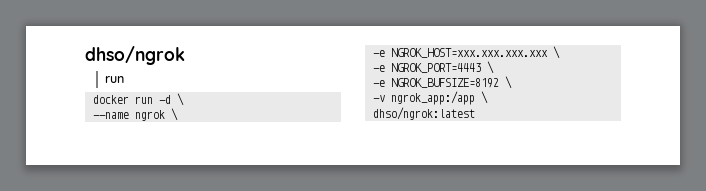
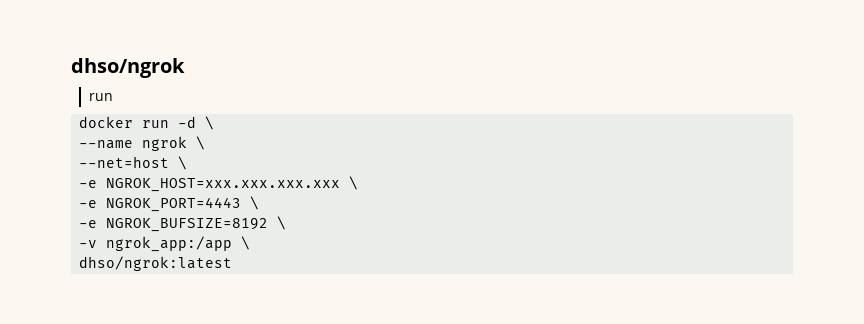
+ --net=host \

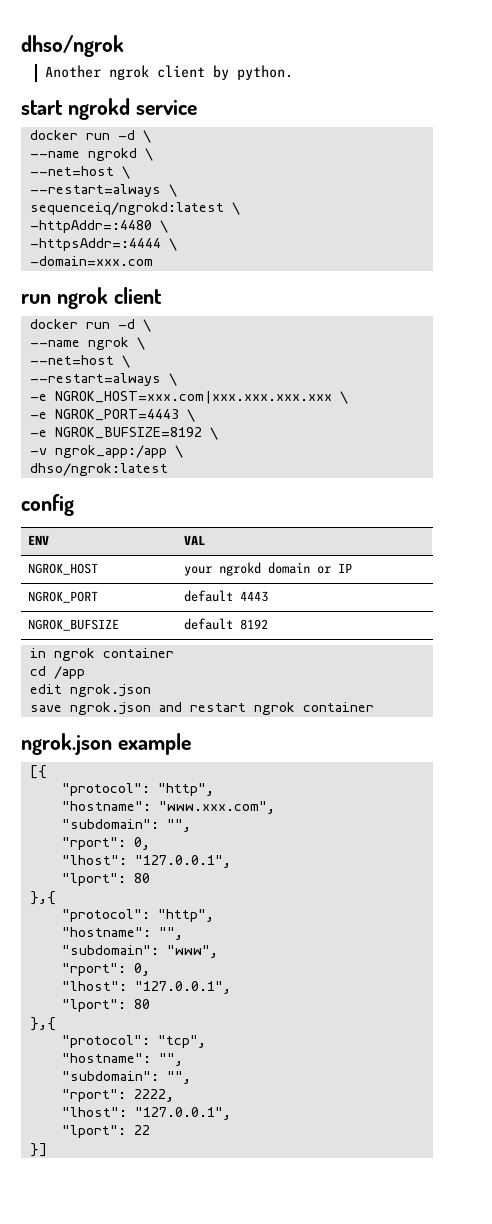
  dhso/ngrok
- run
+ Another ngrok client by python.
+ start ngrokd service
+ docker run -d \
+ --name ngrokd \
+ --net=host \
+ --restart=always \
+ sequenceiq/ngrokd:latest \
+ -httpAddr=:4480 \
+ -httpsAddr=:4444 \
+ -domain=xxx.com
+ run ngrok client
  --name ngrok \
  --net=host \
- -e NGROK_HOST=xxx.xxx.xxx.xxx \
+ --restart=always \
+ -e NGROK_HOST=xxx.com|xxx.xxx.xxx.xxx \
+ config
+ ENV | VAL
+ NGROK_HOST | your ngrokd domain or IP
+ NGROK_PORT | default 4443
+ NGROK_BUFSIZE | default 8192
+ in ngrok container
+ cd /app
+ edit ngrok.json
+ save ngrok.json and restart ngrok container
+ ngrok.json example
+ [{
+ "protocol": "http",
+ "hostname": "www.xxx.com",
+ "subdomain": "",
+ "rport": 0,
+ "lhost": "127.0.0.1",
+ "lport": 80
+ },{
+ "protocol": "http",
+ "hostname": "",
+ "subdomain": "www",
+ "rport": 0,
+ "lhost": "127.0.0.1",
+ "lport": 80
+ },{
+ "protocol": "tcp",
+ "hostname": "",
+ "subdomain": "",
+ "rport": 2222,
+ "lhost": "127.0.0.1",
+ "lport": 22
+ }]

